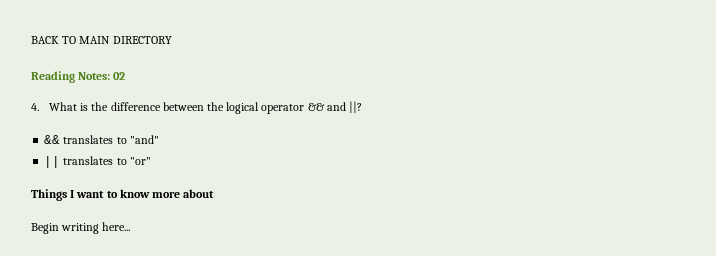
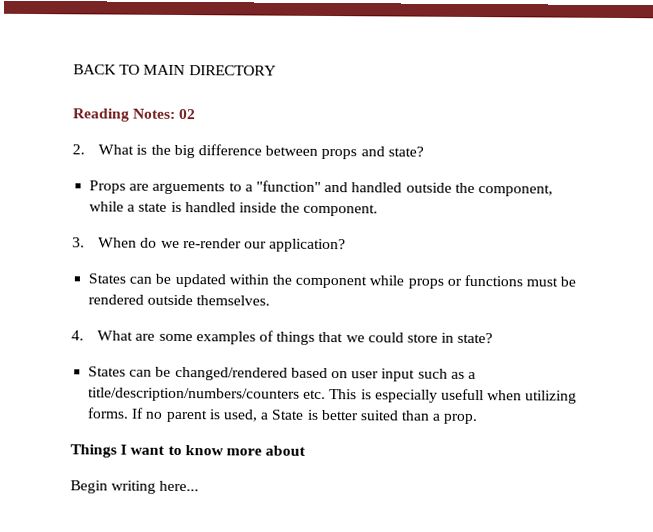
- 4. What is the difference between the logical operator && and ||?
- && translates to "and"
- || translates to "or"
+ 2. What is the big difference between props and state?
+ Props are arguements to a "function" and handled outside the component, while a state is handled inside the component.
+ 3. When do we re-render our application?
+ States can be updated within the component while props or functions must be rendered outside themselves.
+ 4. What are some examples of things that we could store in state?
+ States can be changed/rendered based on user input such as a title/description/numbers/counters etc. This is especially usefull when utilizing forms. If no parent is used, a State is better suited than a prop.

